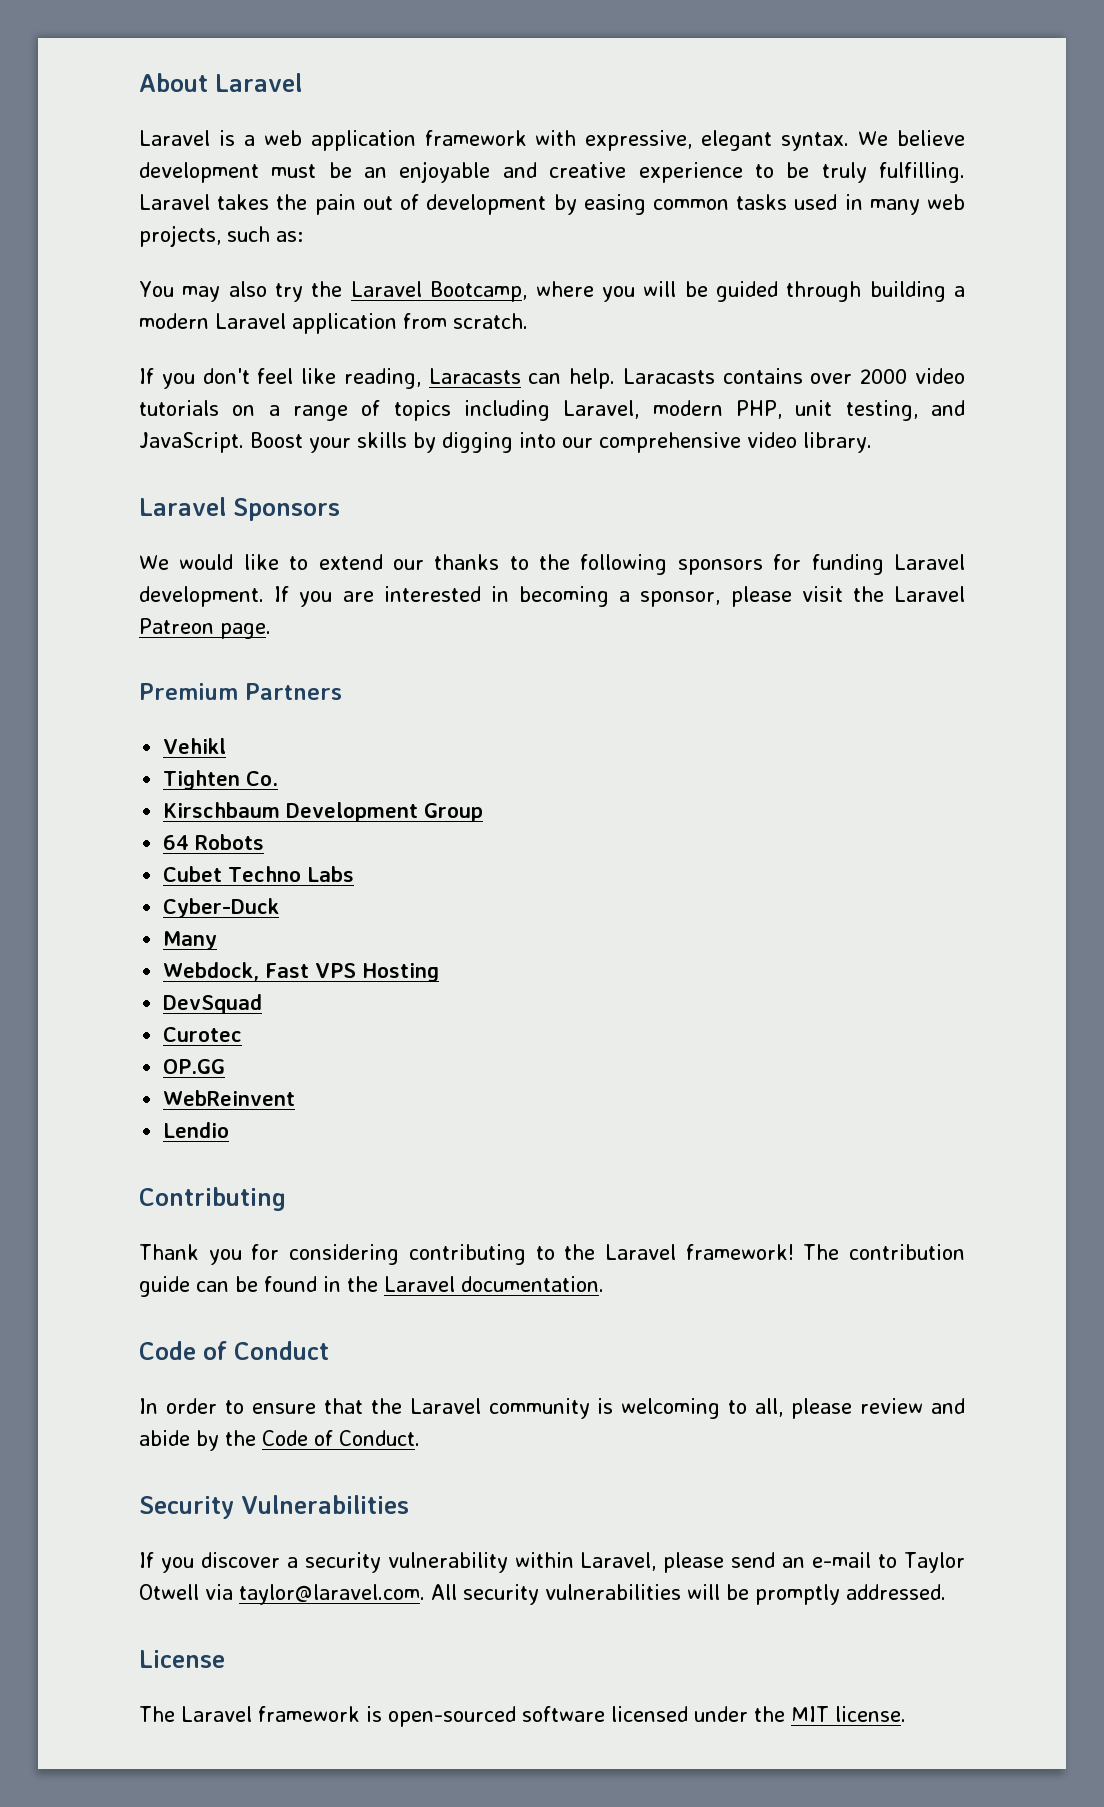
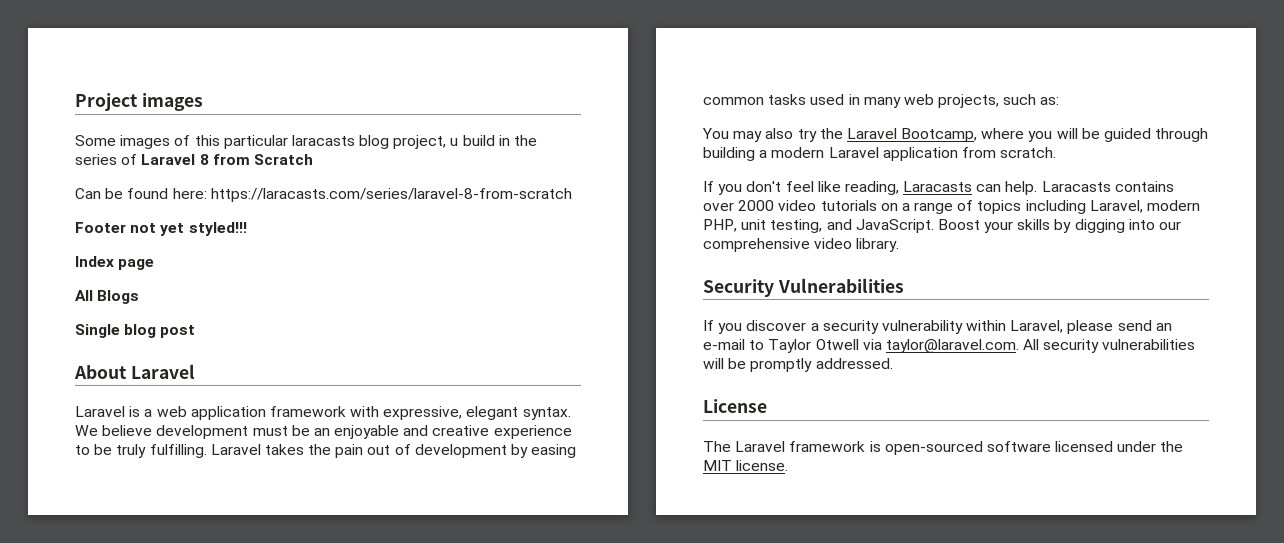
+ Project images
+ Some images of this particular laracasts blog project, u build in the series of Laravel 8 from Scratch
+ Can be found here: https://laracasts.com/series/laravel-8-from-scratch
+ Footer not yet styled!!!
+ Index page
+ All Blogs
+ Single blog post
- Laravel Sponsors
- We would like to extend our thanks to the following sponsors for funding Laravel development. If you are interested in becoming a sponsor, please visit the Laravel Patreon page.
- Premium Partners
- Vehikl
- Tighten Co.
- Kirschbaum Development Group
- 64 Robots
- Cubet Techno Labs
- Cyber-Duck
- Many
- Webdock, Fast VPS Hosting
- DevSquad
- Curotec
- OP.GG
- WebReinvent
- Lendio
- Contributing
- Thank you for considering contributing to the Laravel framework! The contribution guide can be found in the Laravel documentation.
- Code of Conduct
- In order to ensure that the Laravel community is welcoming to all, please review and abide by the Code of Conduct.

